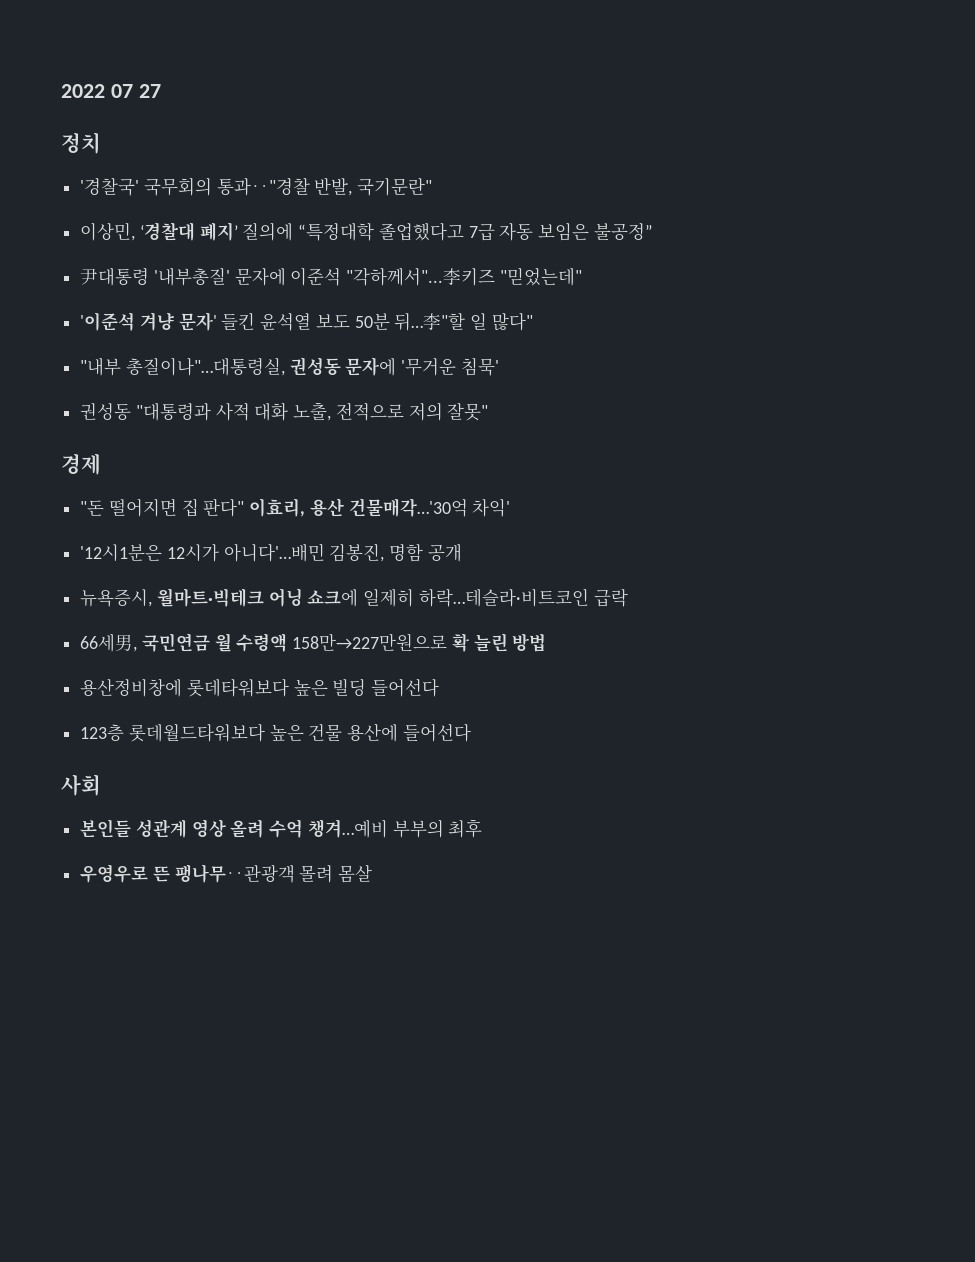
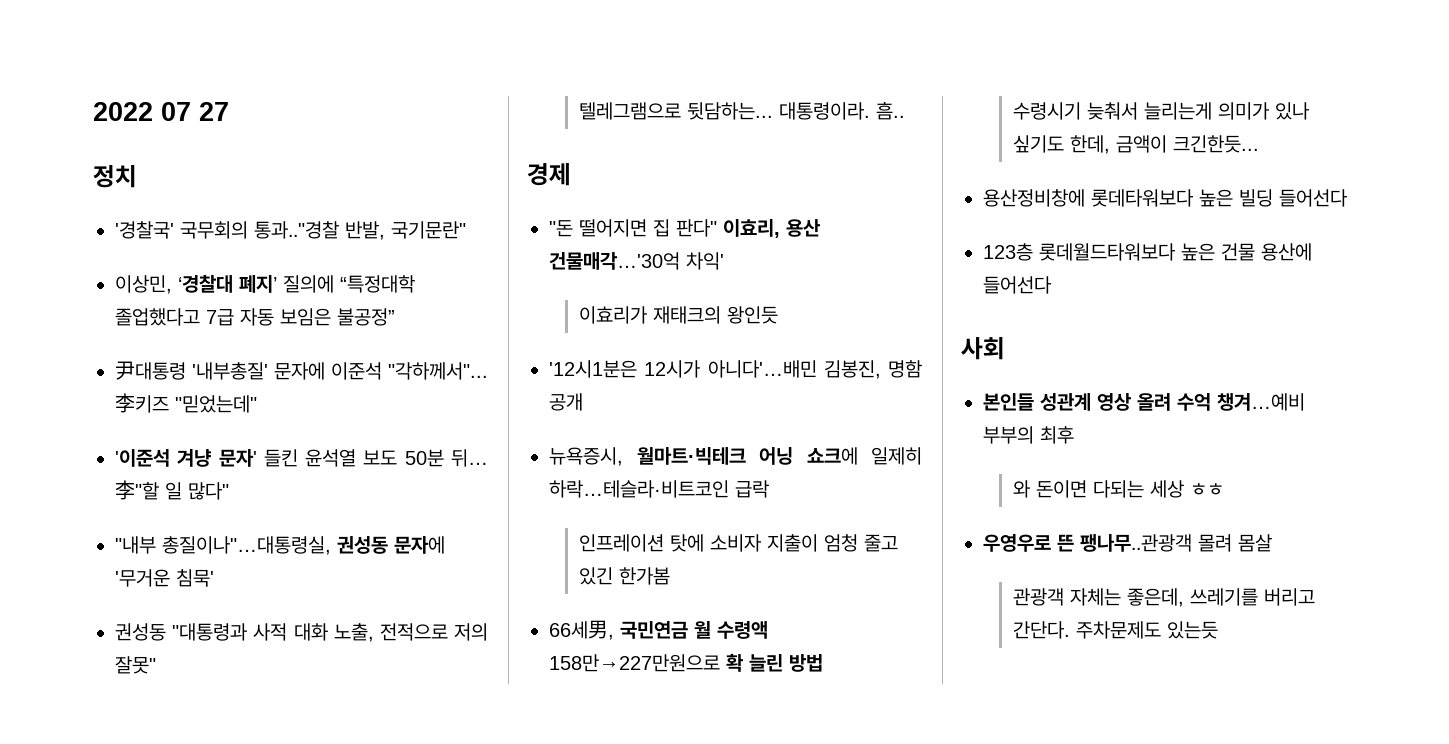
+ 텔레그램으로 뒷담하는... 대통령이라. 흠..
+ 이효리가 재태크의 왕인듯
+ 인프레이션 탓에 소비자 지출이 엄청 줄고 있긴 한가봄
+ 수령시기 늦춰서 늘리는게 의미가 있나 싶기도 한데, 금액이 크긴한듯...
+ 와 돈이면 다되는 세상 ㅎㅎ
+ 관광객 자체는 좋은데, 쓰레기를 버리고 간단다. 주차문제도 있는듯

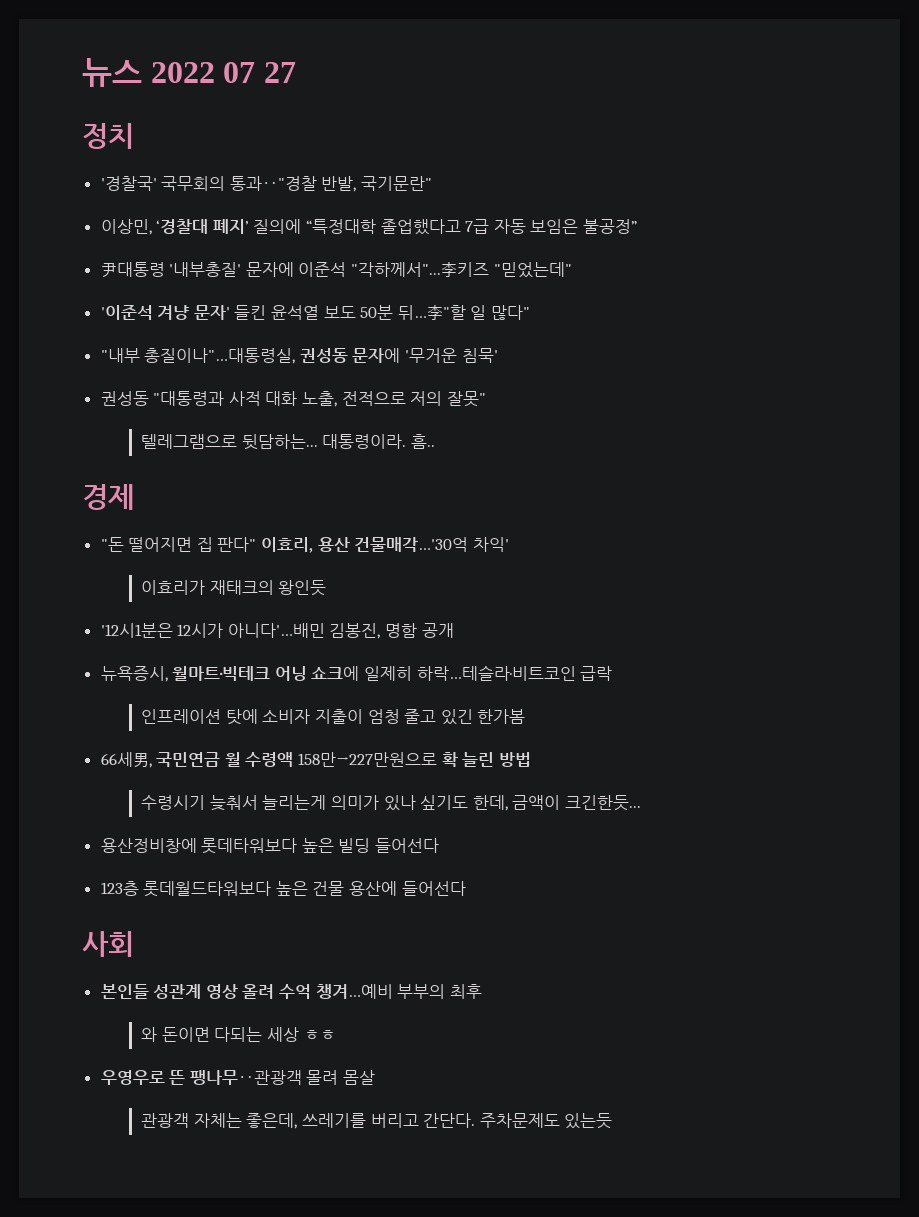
- 2022 07 27
+ 뉴스 2022 07 27

